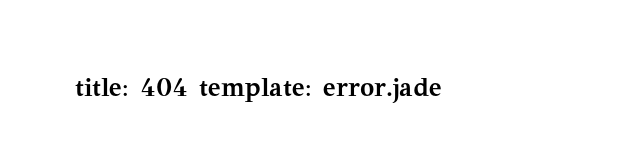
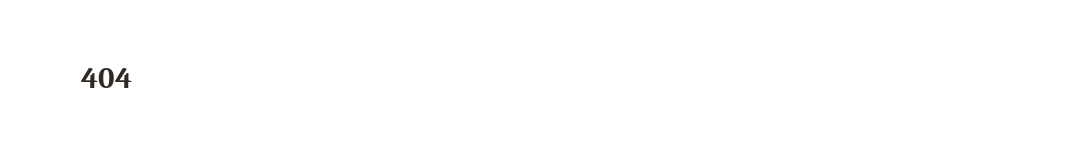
- title: 404 template: error.jade
+ 404

